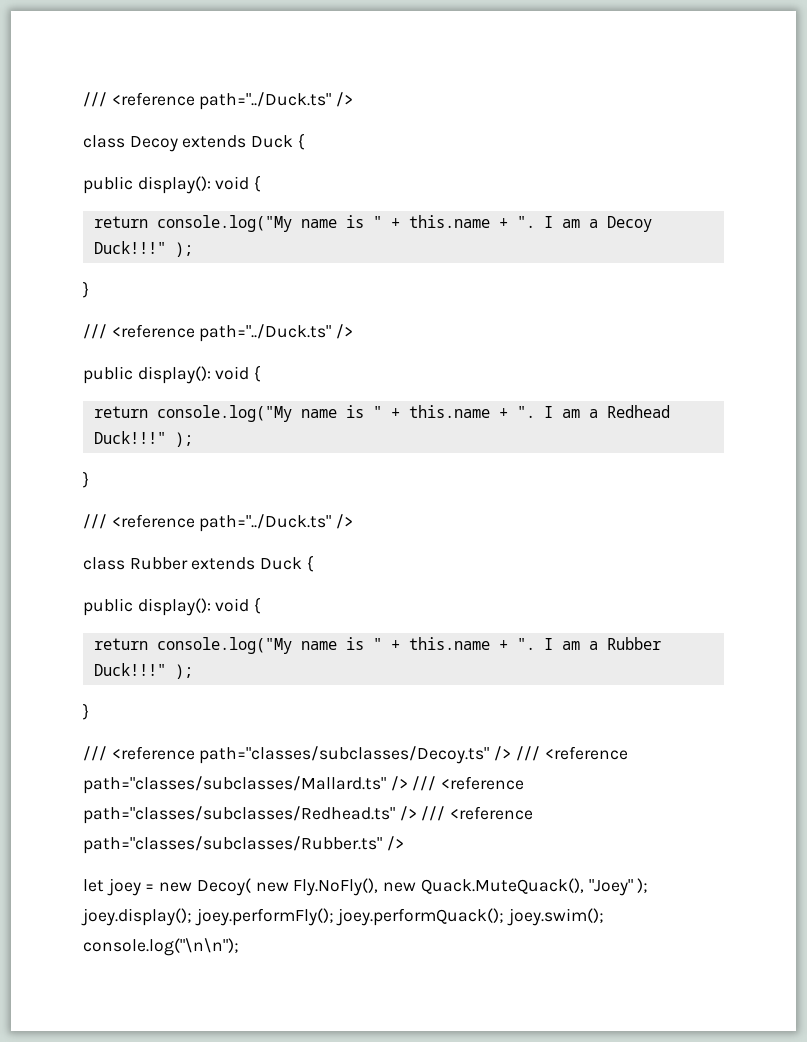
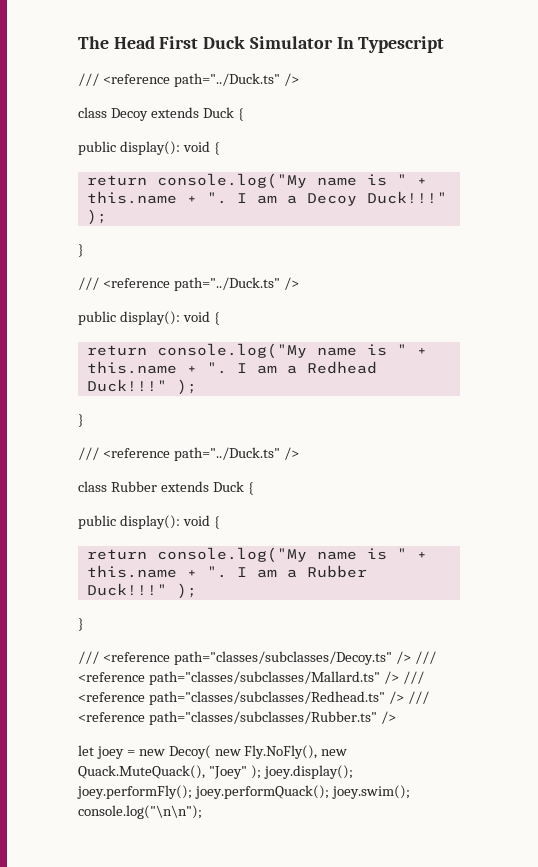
+ The Head First Duck Simulator In Typescript

